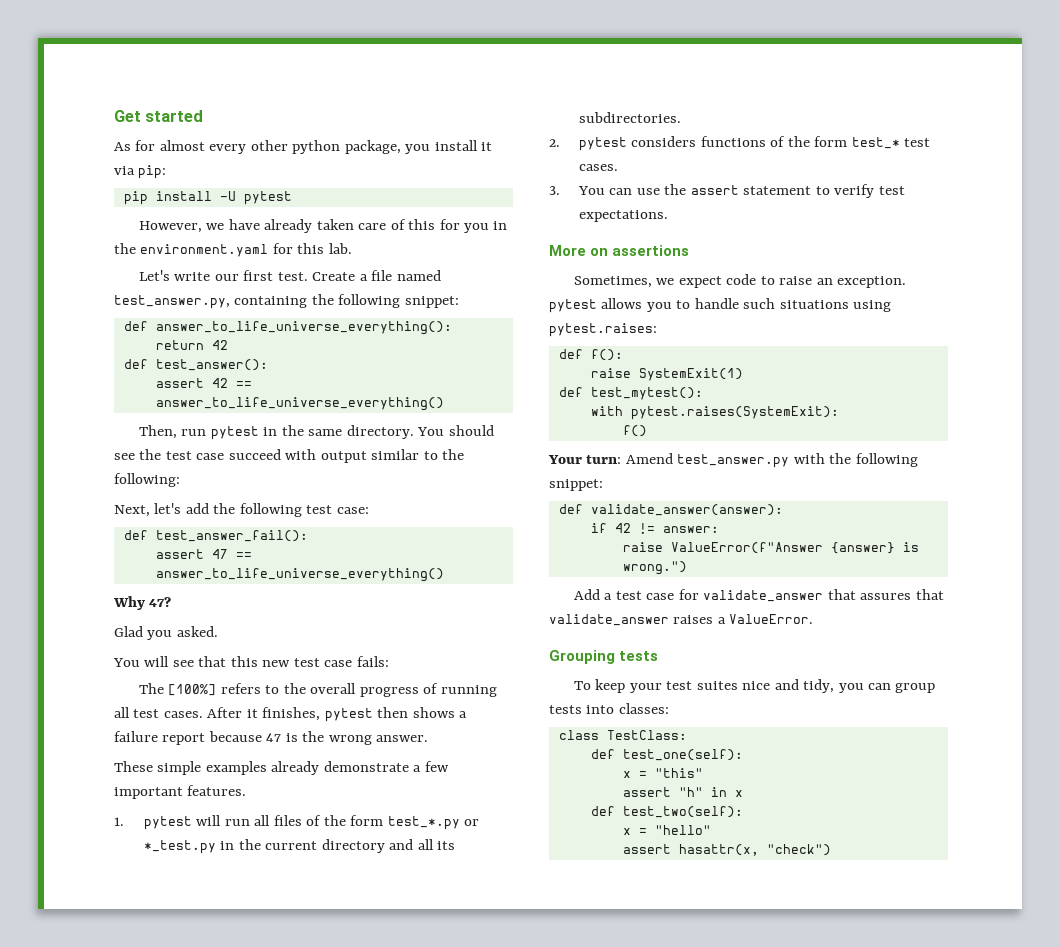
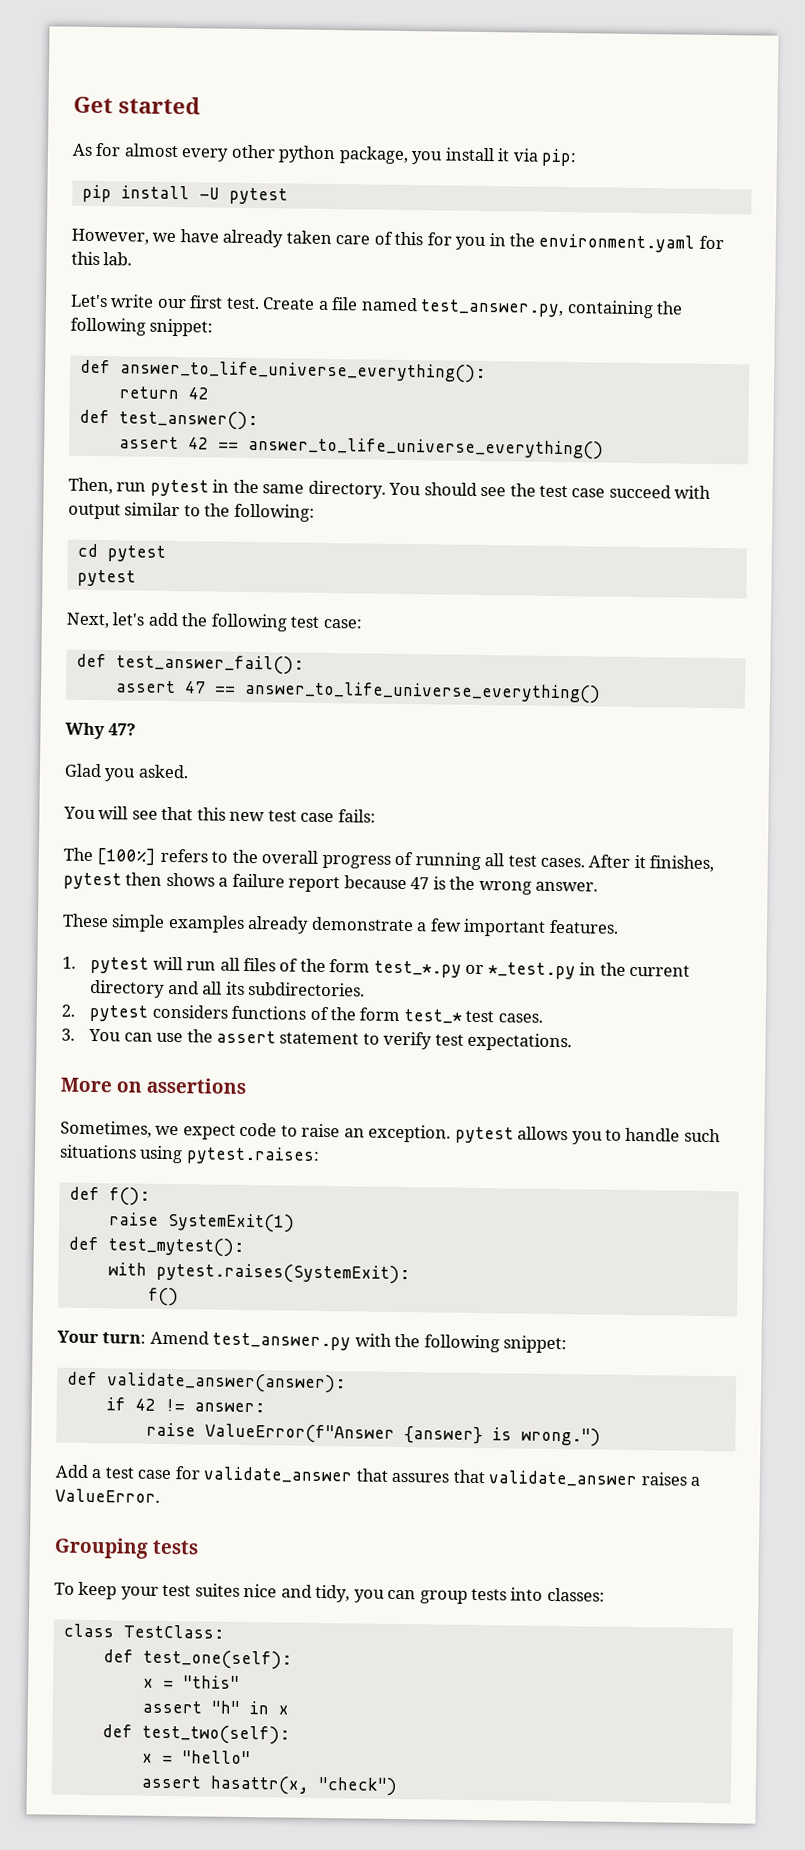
+ cd pytest
+ pytest

